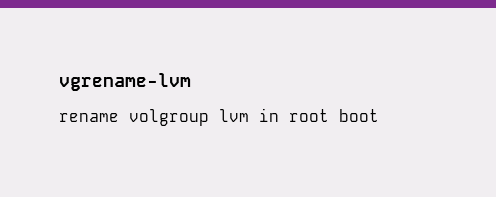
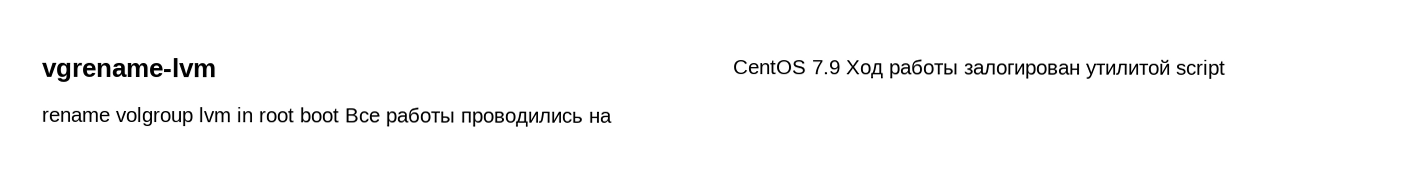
- rename volgroup lvm in root boot
+ rename volgroup lvm in root boot Все работы проводились на CentOS 7.9 Ход работы залогирован утилитой script

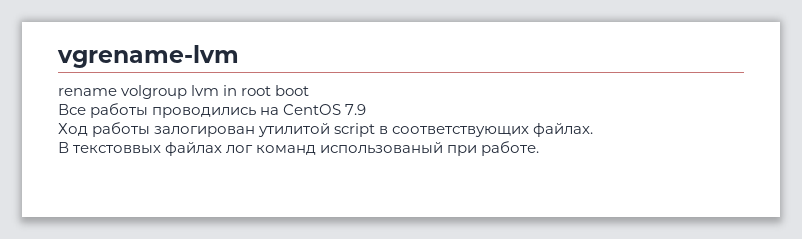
- rename volgroup lvm in root boot Все работы проводились на CentOS 7.9 Ход работы залогирован утилитой script
+ rename volgroup lvm in root boot
+ Все работы проводились на CentOS 7.9
+ Ход работы залогирован утилитой script в соответствующих файлах.
+ В текстоввых файлах лог команд использованый при работе.

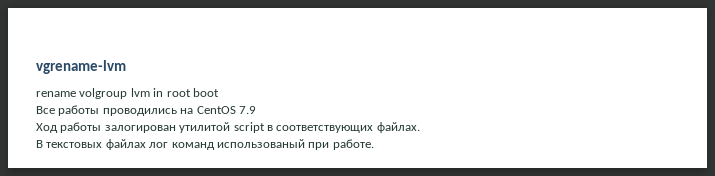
- В текстоввых файлах лог команд использованый при работе.
+ В текстовых файлах лог команд использованый при работе.

